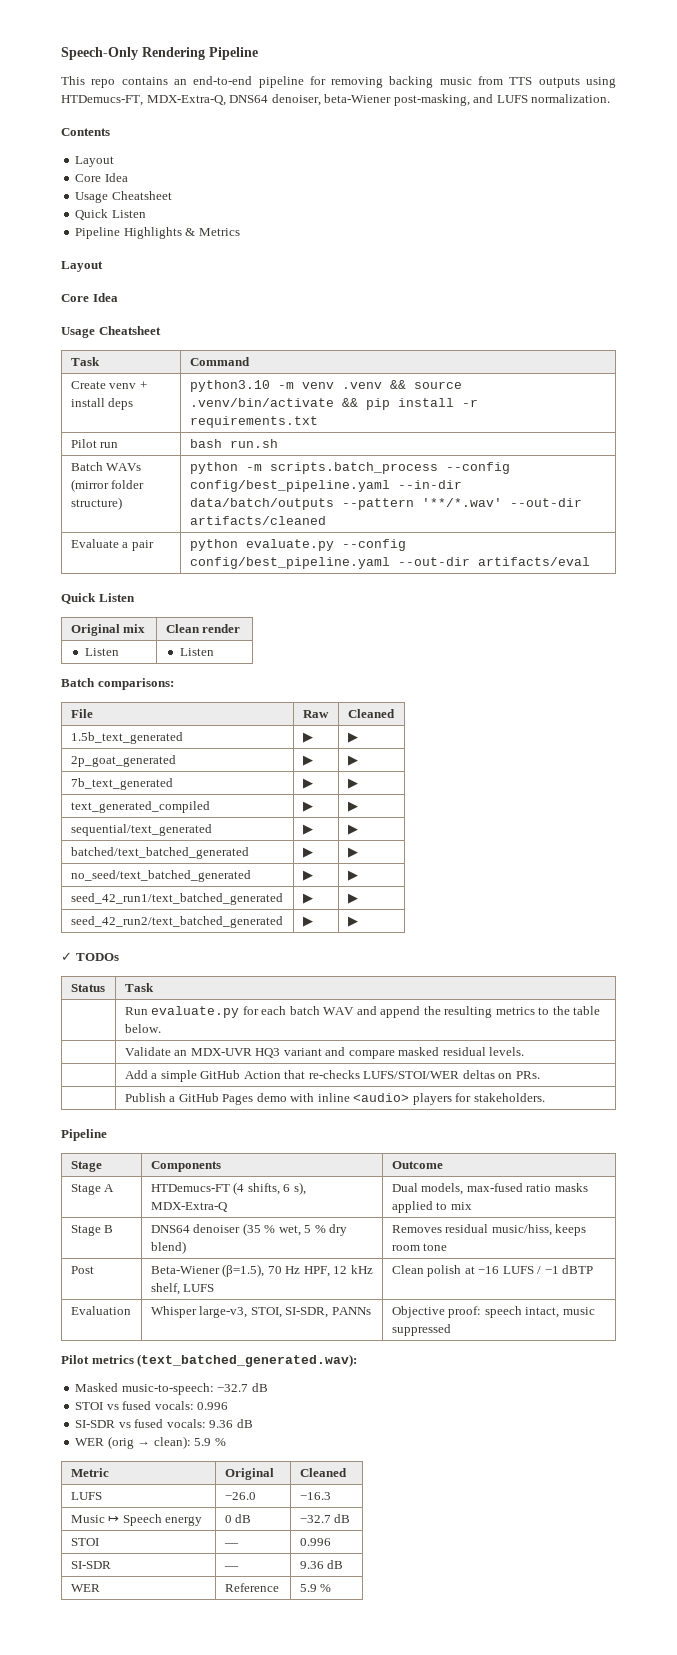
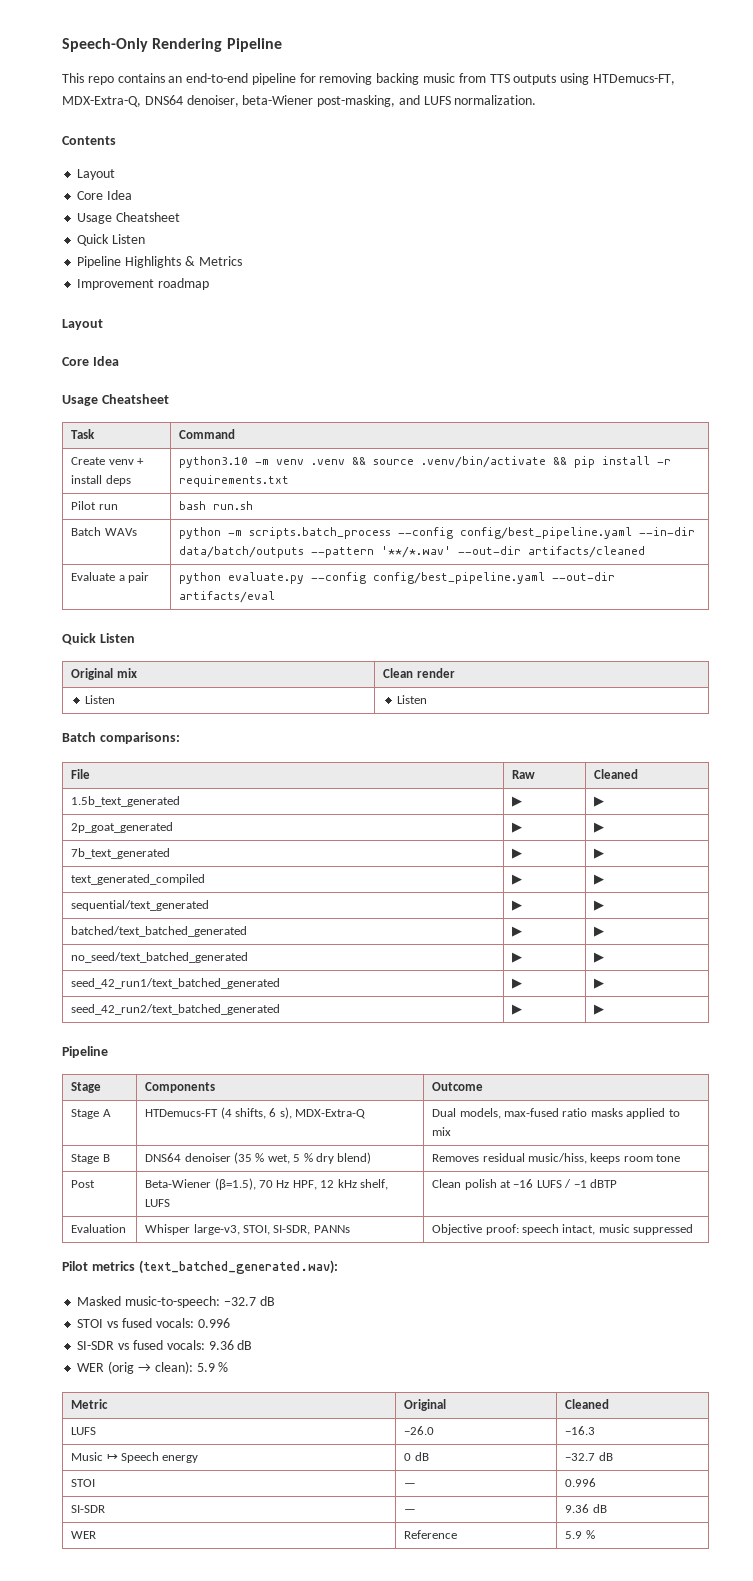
+ Improvement roadmap
- Batch WAVs (mirror folder structure) | python -m scripts.batch_process --config config/best_pipeline.yaml --in-dir data/batch/outputs --pattern '**/*.wav' --out-dir artifacts/cleaned
+ Batch WAVs | python -m scripts.batch_process --config config/best_pipeline.yaml --in-dir data/batch/outputs --pattern '**/*.wav' --out-dir artifacts/cleaned
- ✓ TODOs
- Status | Task
- | Run evaluate.py for each batch WAV and append the resulting metrics to the table below.
- | Validate an MDX-UVR HQ3 variant and compare masked residual levels.
- | Add a simple GitHub Action that re-checks LUFS/STOI/WER deltas on PRs.
- | Publish a GitHub Pages demo with inline <audio> players for stakeholders.

